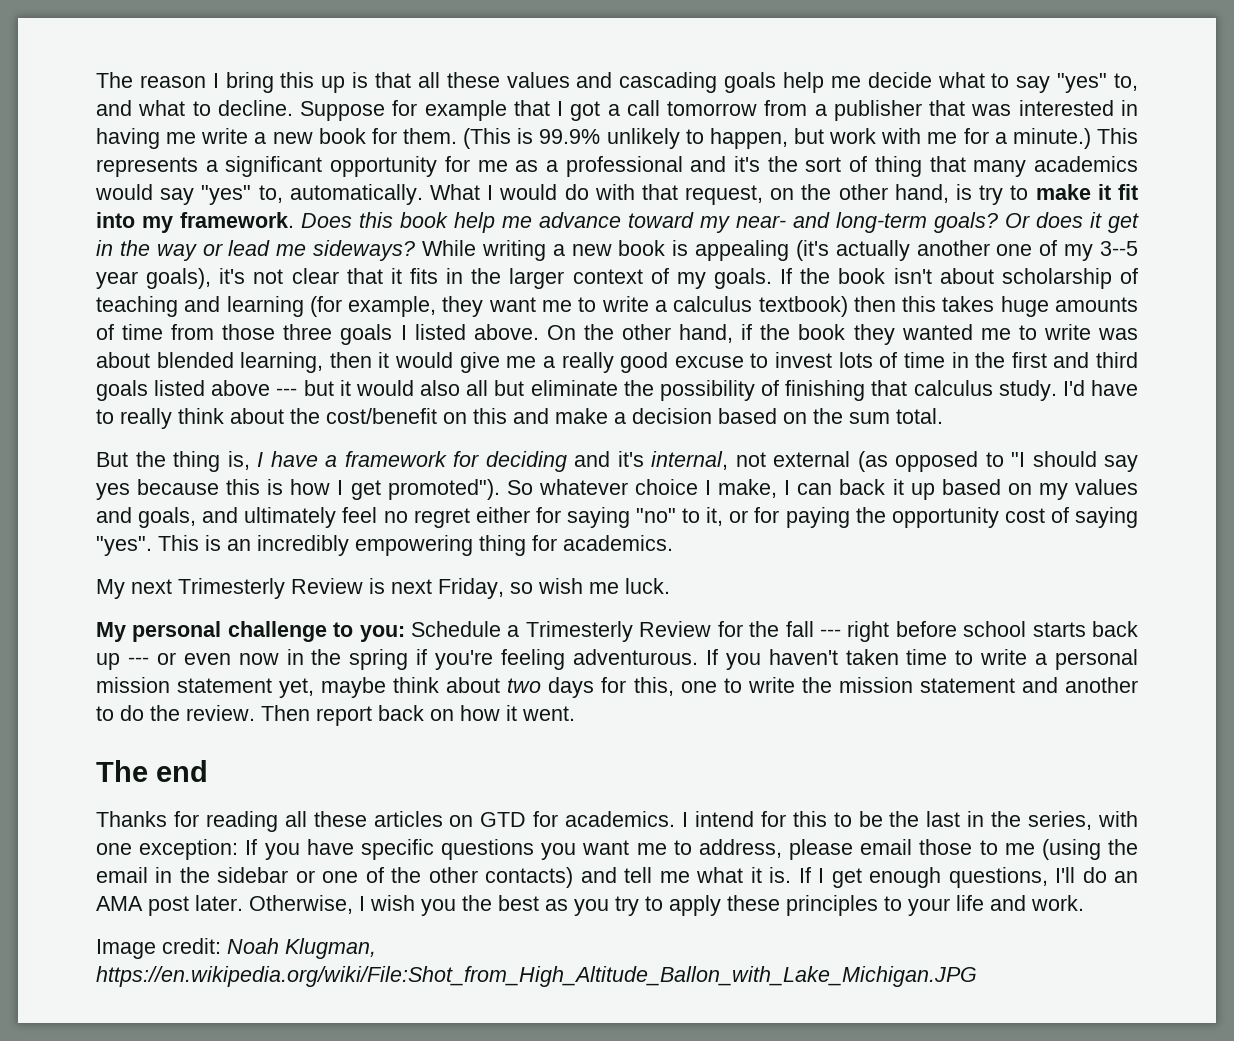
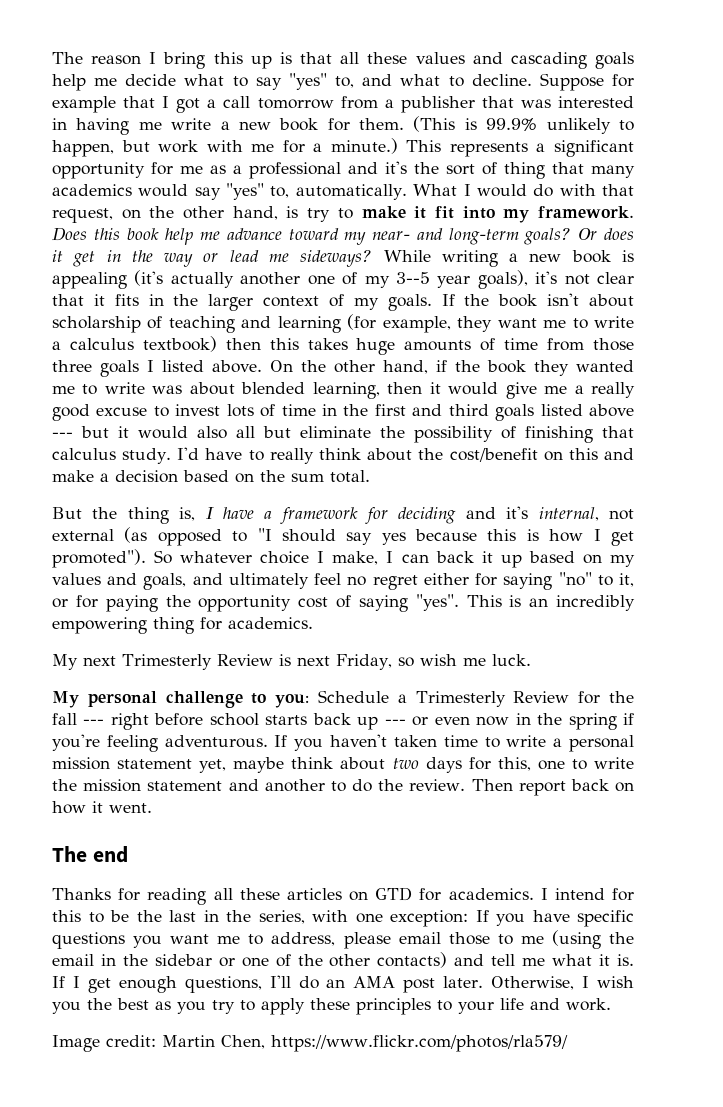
- Image credit: Noah Klugman, https://en.wikipedia.org/wiki/File:Shot_from_High_Altitude_Ballon_with_Lake_Michigan.JPG
+ Image credit: Martin Chen, https://www.flickr.com/photos/rla579/

